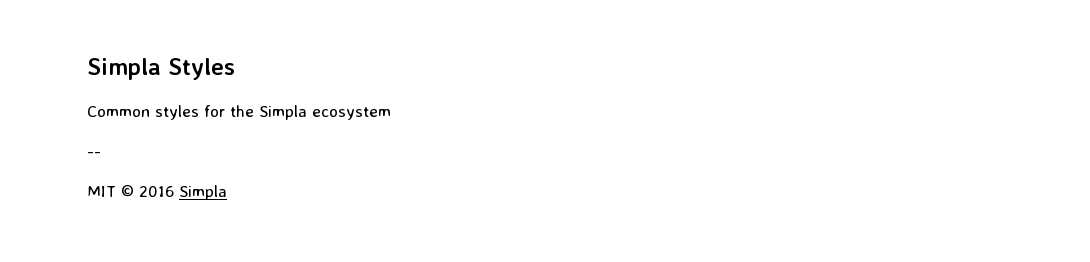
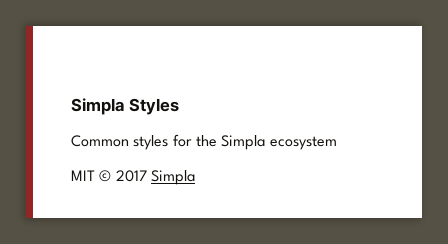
- --
- MIT © 2016 Simpla
+ MIT © 2017 Simpla

